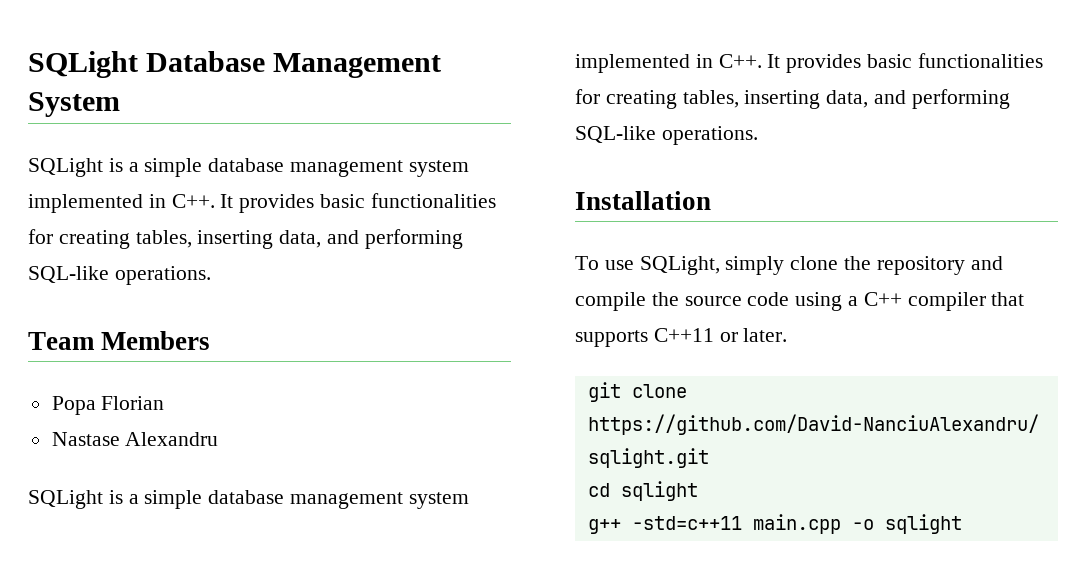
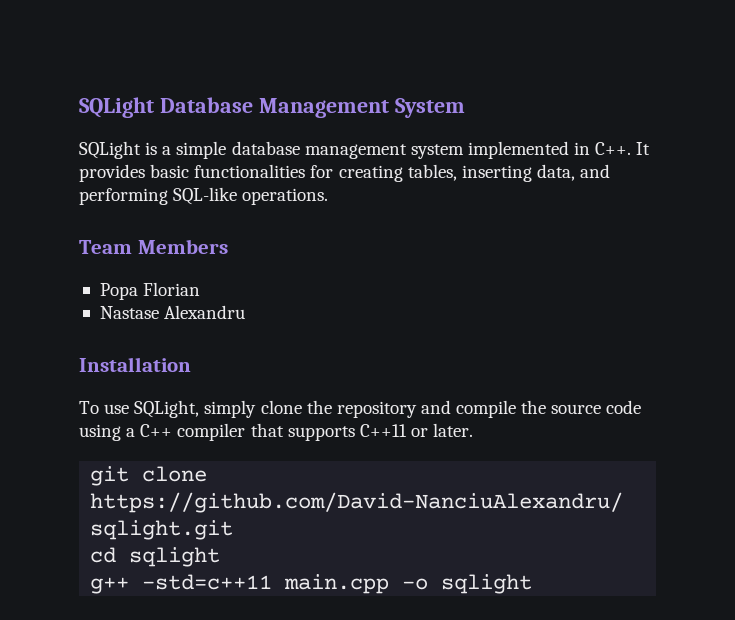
  Nastase Alexandru
- SQLight is a simple database management system implemented in C++. It provides basic functionalities for creating tables, inserting data, and performing SQL-like operations.

